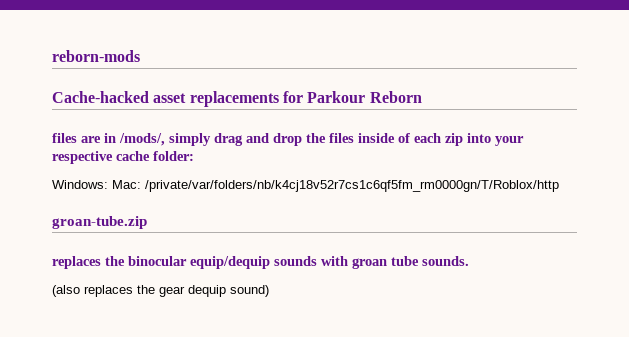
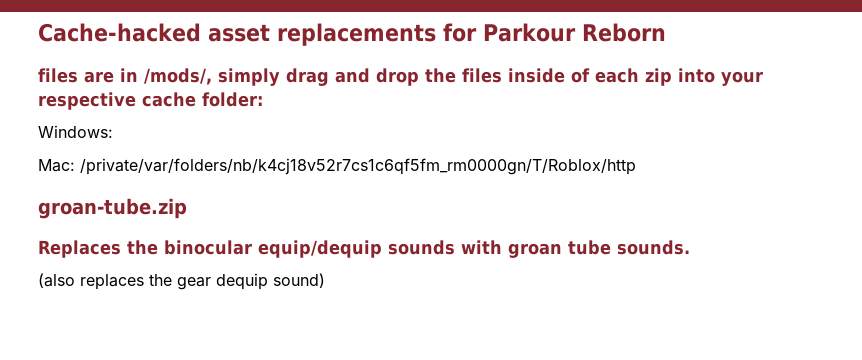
- reborn-mods
- Windows: Mac: /private/var/folders/nb/k4cj18v52r7cs1c6qf5fm_rm0000gn/T/Roblox/http
+ Windows:
+ Mac: /private/var/folders/nb/k4cj18v52r7cs1c6qf5fm_rm0000gn/T/Roblox/http
- replaces the binocular equip/dequip sounds with groan tube sounds.
+ Replaces the binocular equip/dequip sounds with groan tube sounds.

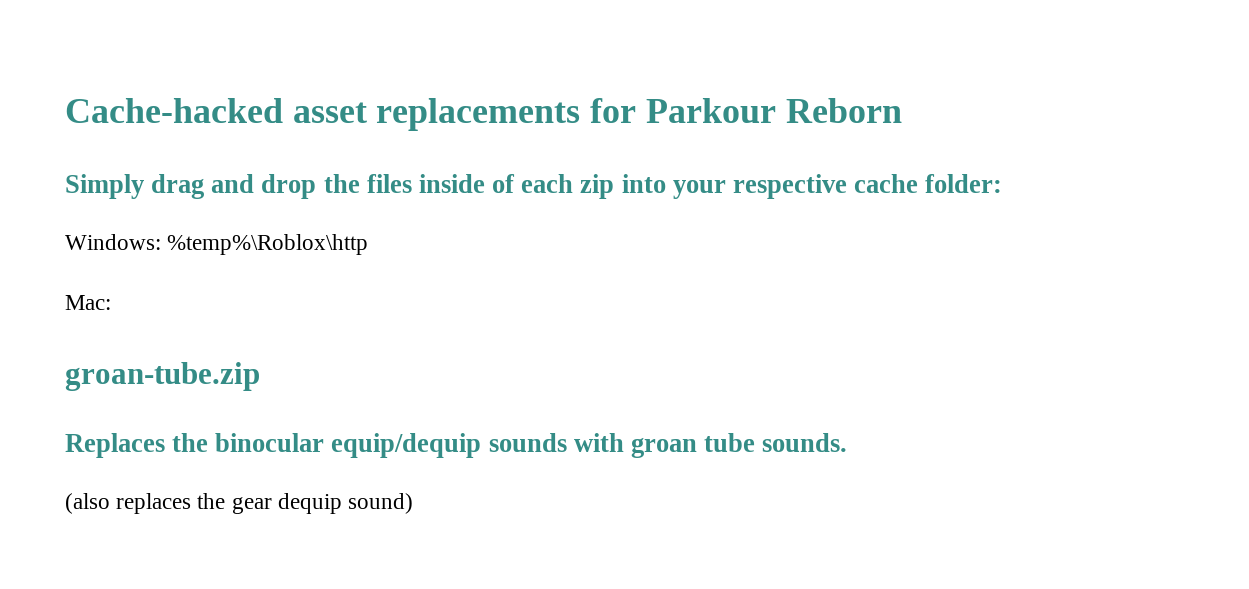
- files are in /mods/, simply drag and drop the files inside of each zip into your respective cache folder:
+ Simply drag and drop the files inside of each zip into your respective cache folder:
- Windows:
+ Windows: %temp%\Roblox\http
- Mac: /private/var/folders/nb/k4cj18v52r7cs1c6qf5fm_rm0000gn/T/Roblox/http
+ Mac:

